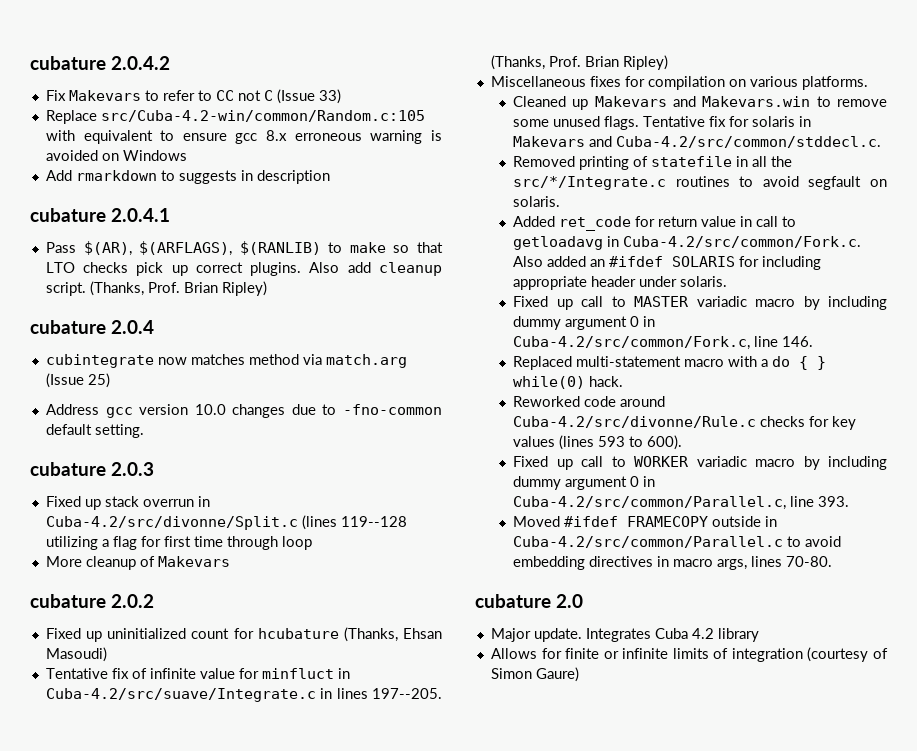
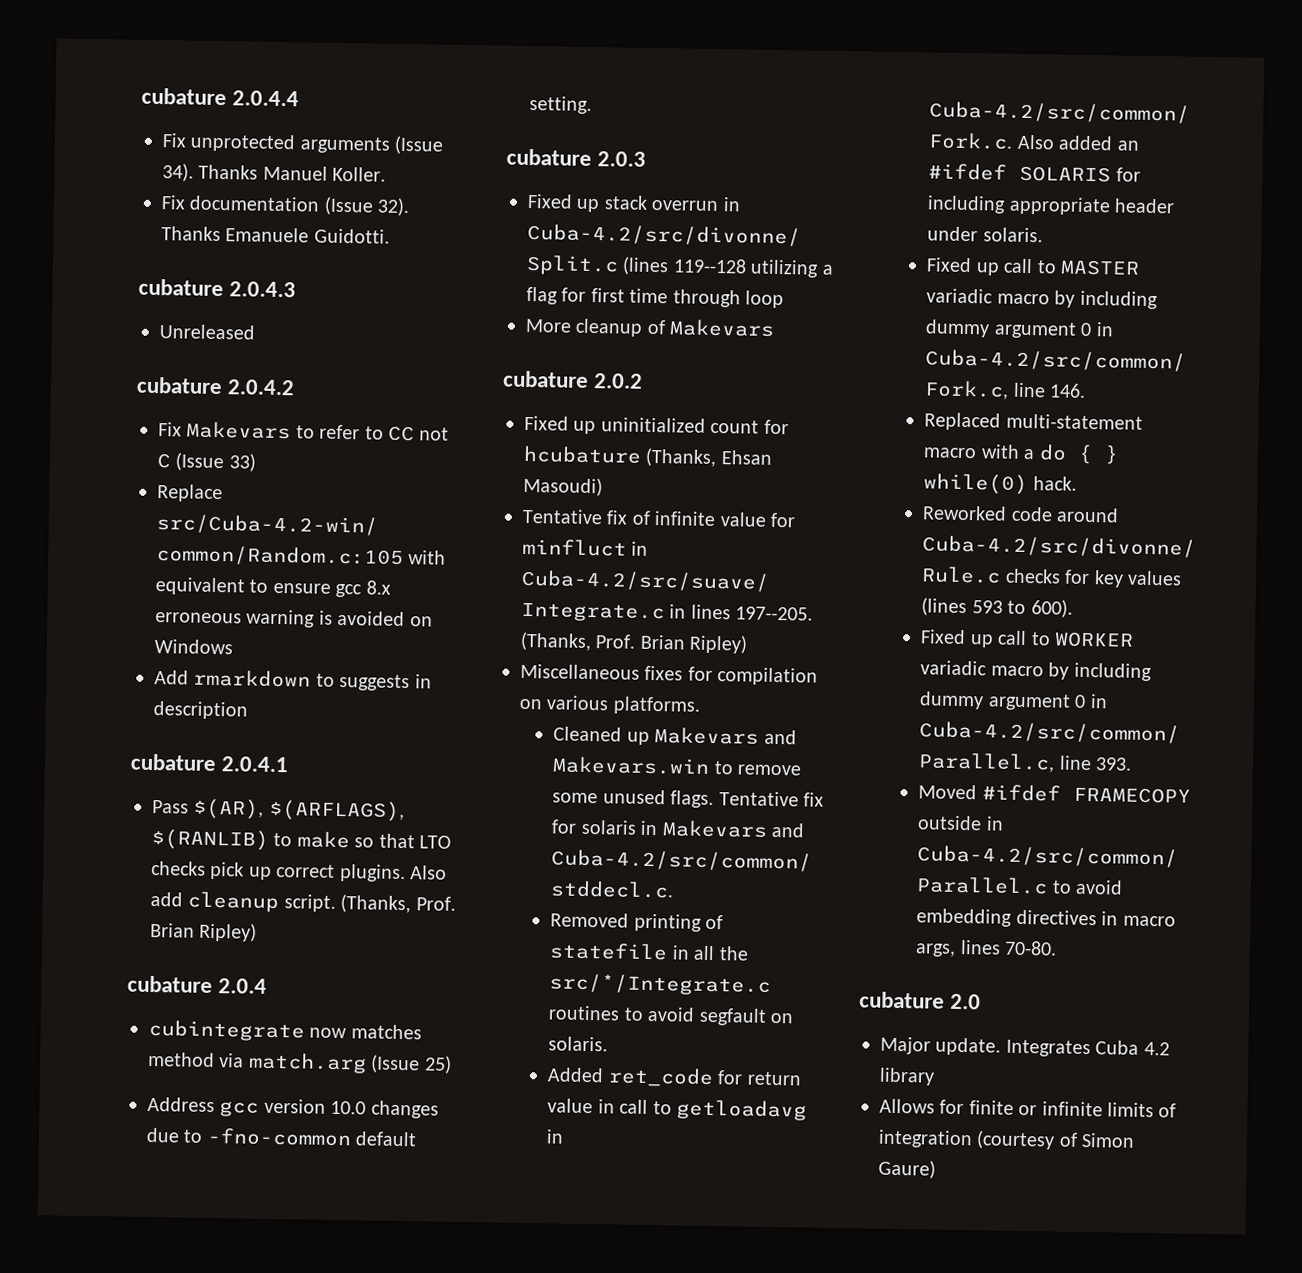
+ cubature 2.0.4.4
+ Fix unprotected arguments (Issue 34). Thanks Manuel Koller.
+ Fix documentation (Issue 32). Thanks Emanuele Guidotti.
+ cubature 2.0.4.3
+ Unreleased

